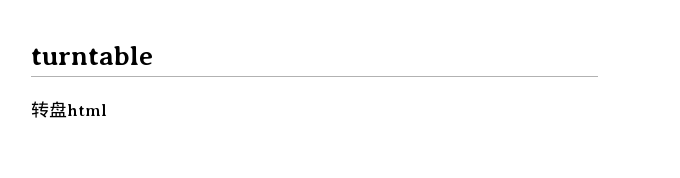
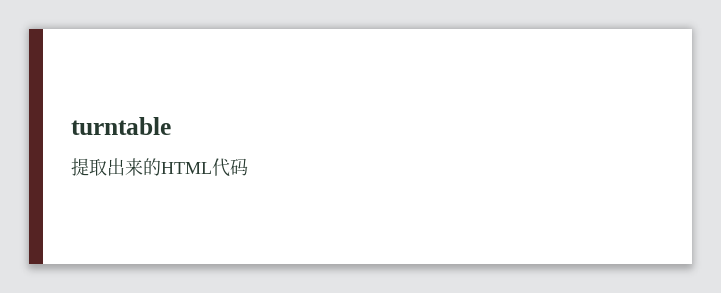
- 转盘html
+ 提取出来的HTML代码

